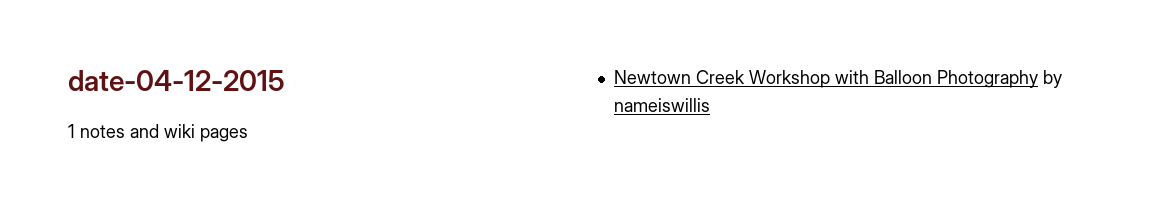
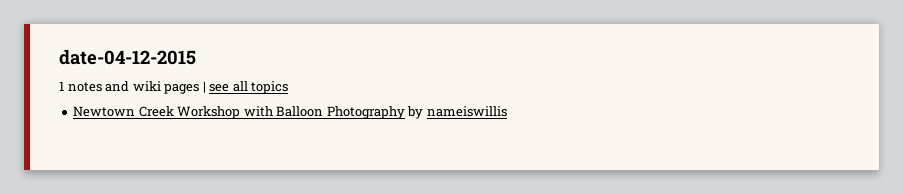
- 1 notes and wiki pages
+ 1 notes and wiki pages | see all topics

